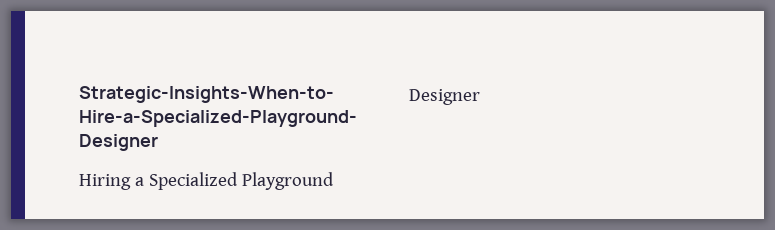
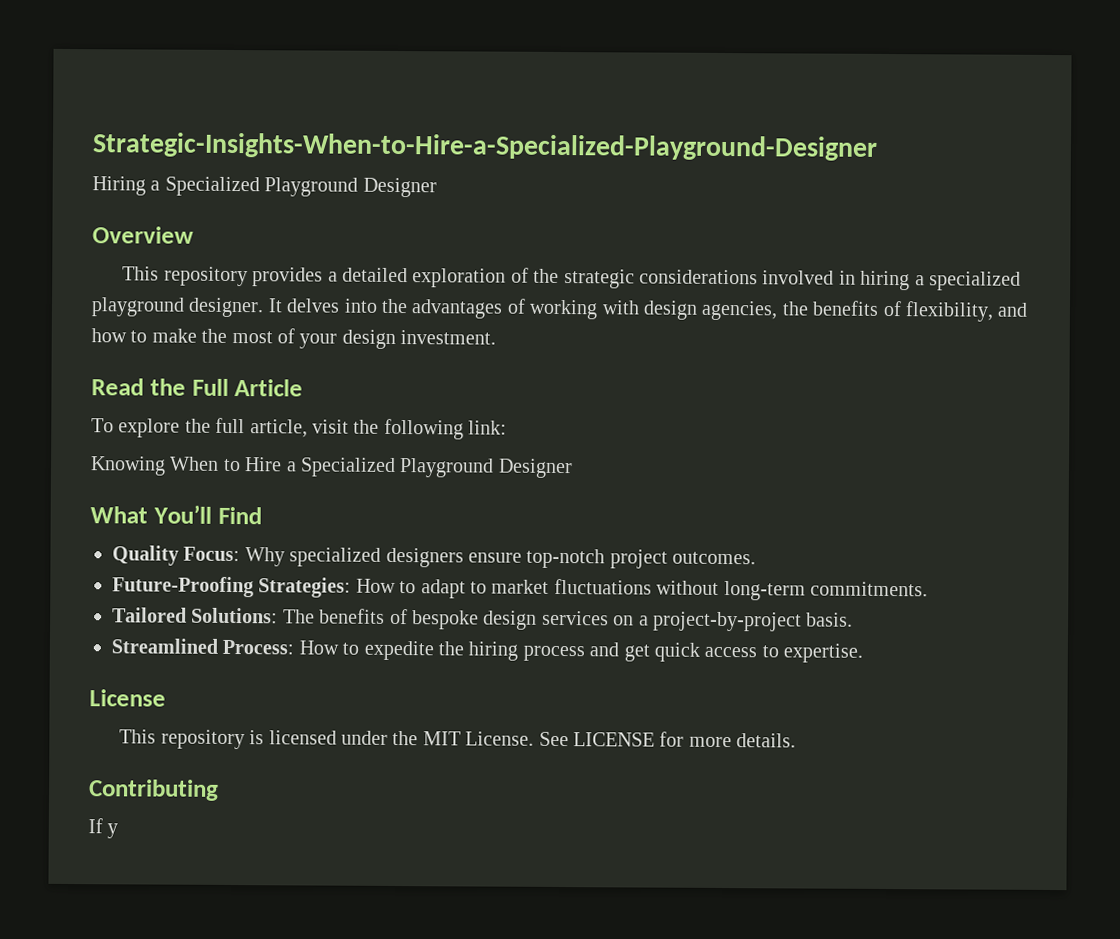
+ Overview
+ This repository provides a detailed exploration of the strategic considerations involved in hiring a specialized playground designer. It delves into the advantages of working with design agencies, the benefits of flexibility, and how to make the most of your design investment.
+ Read the Full Article
+ To explore the full article, visit the following link:
+ Knowing When to Hire a Specialized Playground Designer
+ What You’ll Find
+ Quality Focus: Why specialized designers ensure top-notch project outcomes.
+ Future-Proofing Strategies: How to adapt to market fluctuations without long-term commitments.
+ Tailored Solutions: The benefits of bespoke design services on a project-by-project basis.
+ Streamlined Process: How to expedite the hiring process and get quick access to expertise.
+ License
+ This repository is licensed under the MIT License. See LICENSE for more details.
+ Contributing
+ If y

